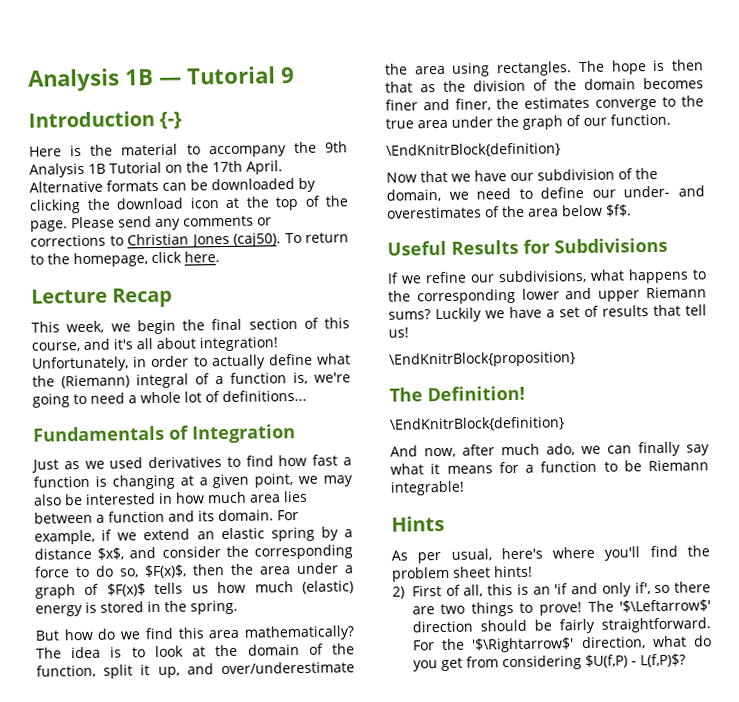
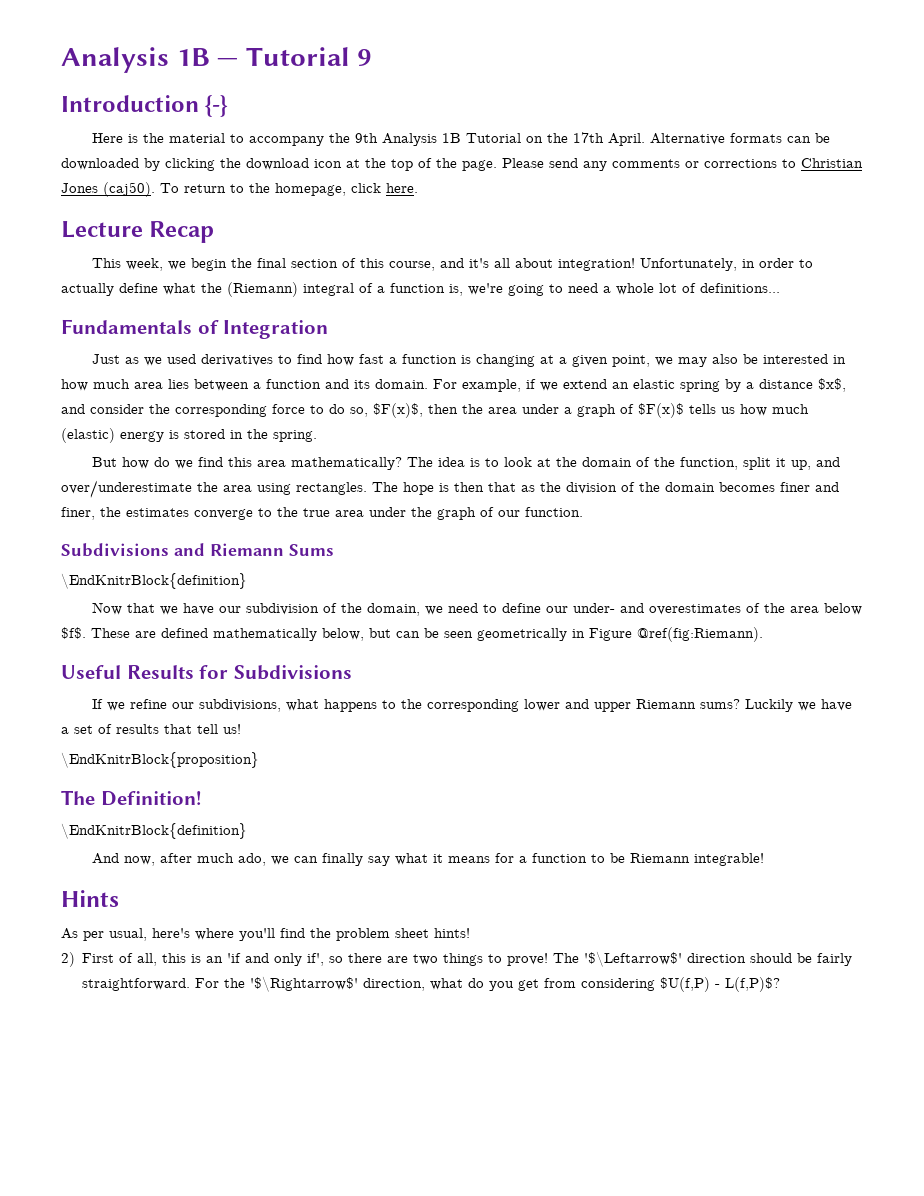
+ Subdivisions and Riemann Sums
+ These are defined mathematically below, but can be seen geometrically in Figure @ref(fig:Riemann).

